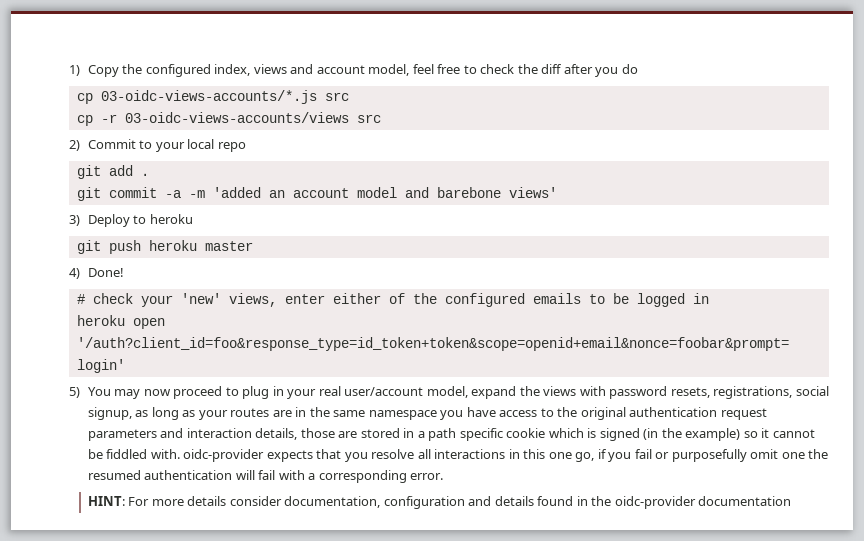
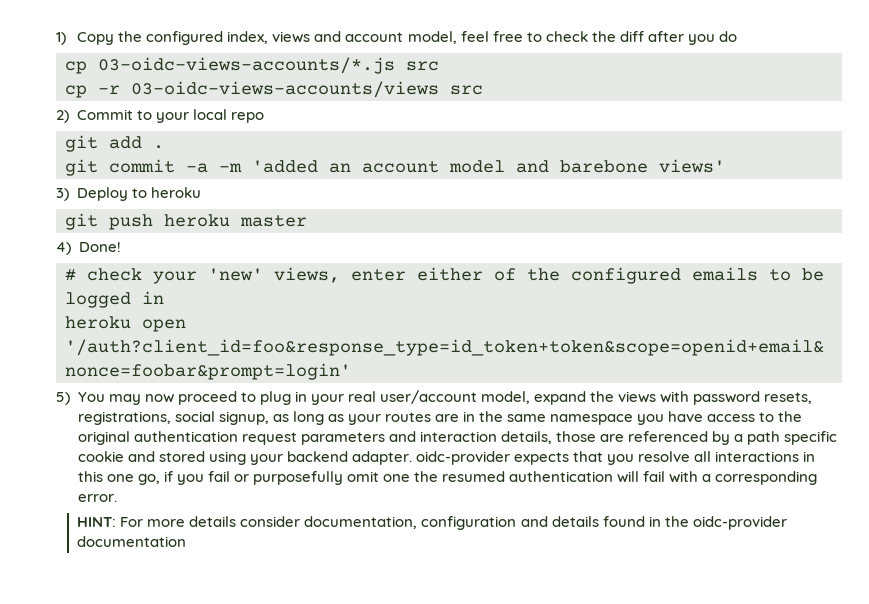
- 5) You may now proceed to plug in your real user/account model, expand the views with password resets, registrations, social signup, as long as your routes are in the same namespace you have access to the original authentication request parameters and interaction details, those are stored in a path specific cookie which is signed (in the example) so it cannot be fiddled with. oidc-provider expects that you resolve all interactions in this one go, if you fail or purposefully omit one the resumed authentication will fail with a corresponding error.
+ 5) You may now proceed to plug in your real user/account model, expand the views with password resets, registrations, social signup, as long as your routes are in the same namespace you have access to the original authentication request parameters and interaction details, those are referenced by a path specific cookie and stored using your backend adapter. oidc-provider expects that you resolve all interactions in this one go, if you fail or purposefully omit one the resumed authentication will fail with a corresponding error.

